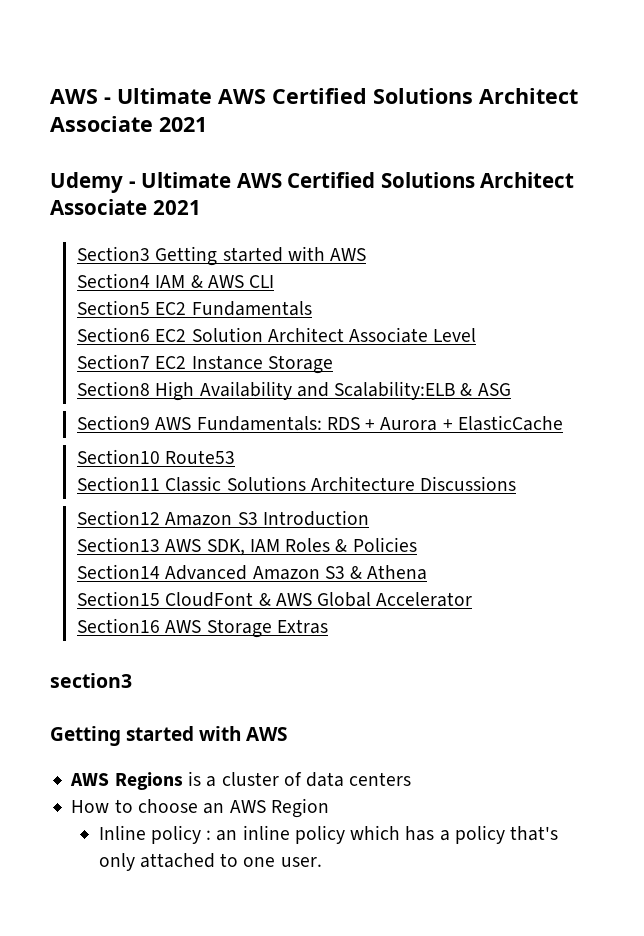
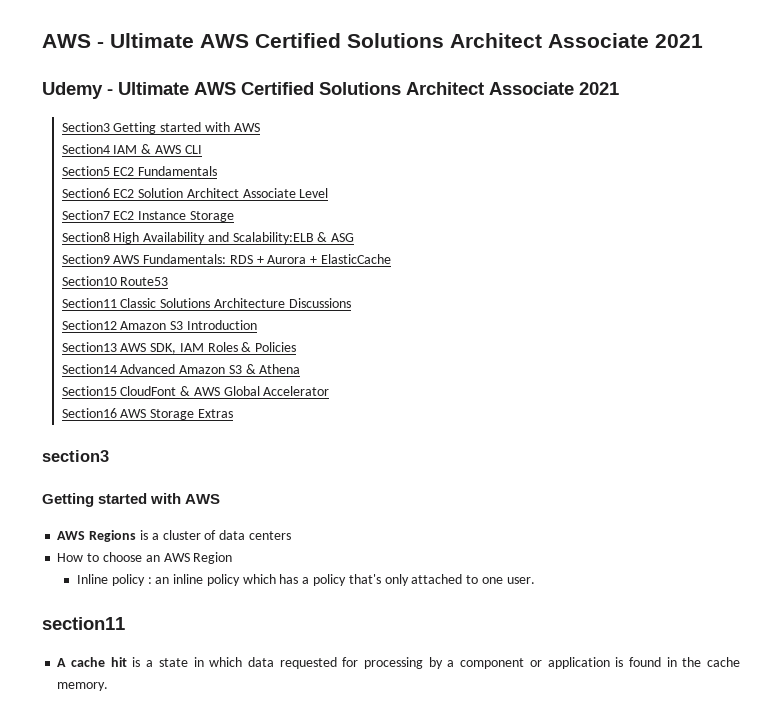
+ section11
+ A cache hit is a state in which data requested for processing by a component or application is found in the cache memory.

